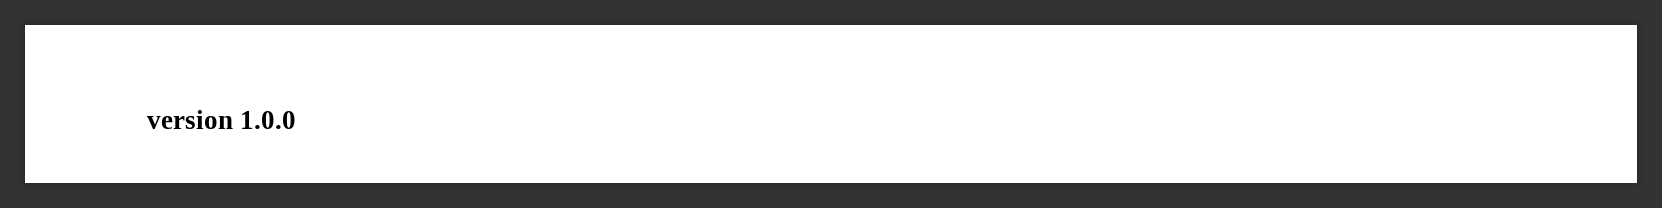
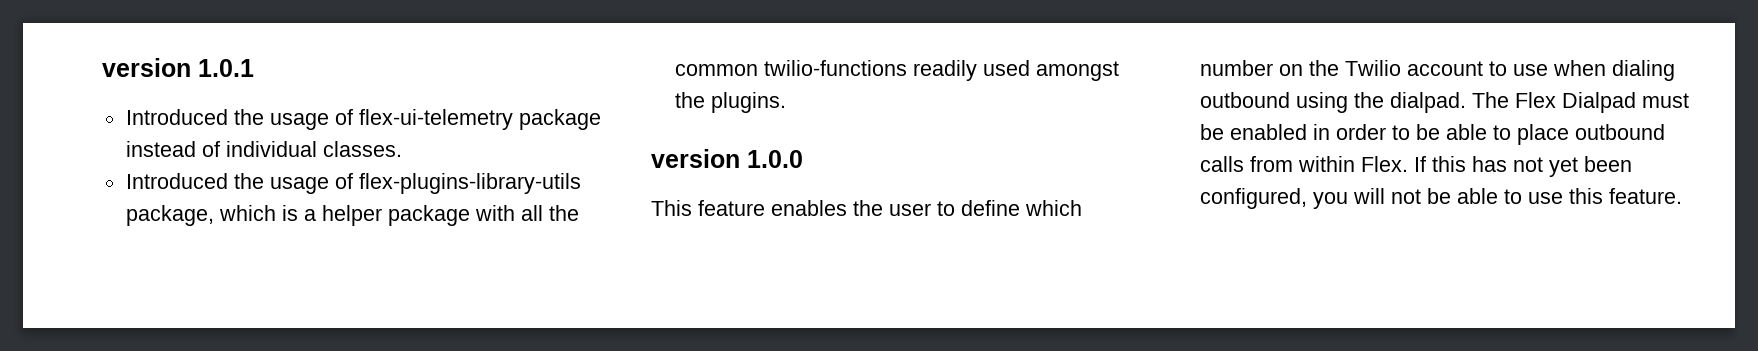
+ version 1.0.1
+ Introduced the usage of flex-ui-telemetry package instead of individual classes.
+ Introduced the usage of flex-plugins-library-utils package, which is a helper package with all the common twilio-functions readily used amongst the plugins.
  version 1.0.0
+ This feature enables the user to define which number on the Twilio account to use when dialing outbound using the dialpad. The Flex Dialpad must be enabled in order to be able to place outbound calls from within Flex. If this has not yet been configured, you will not be able to use this feature.

